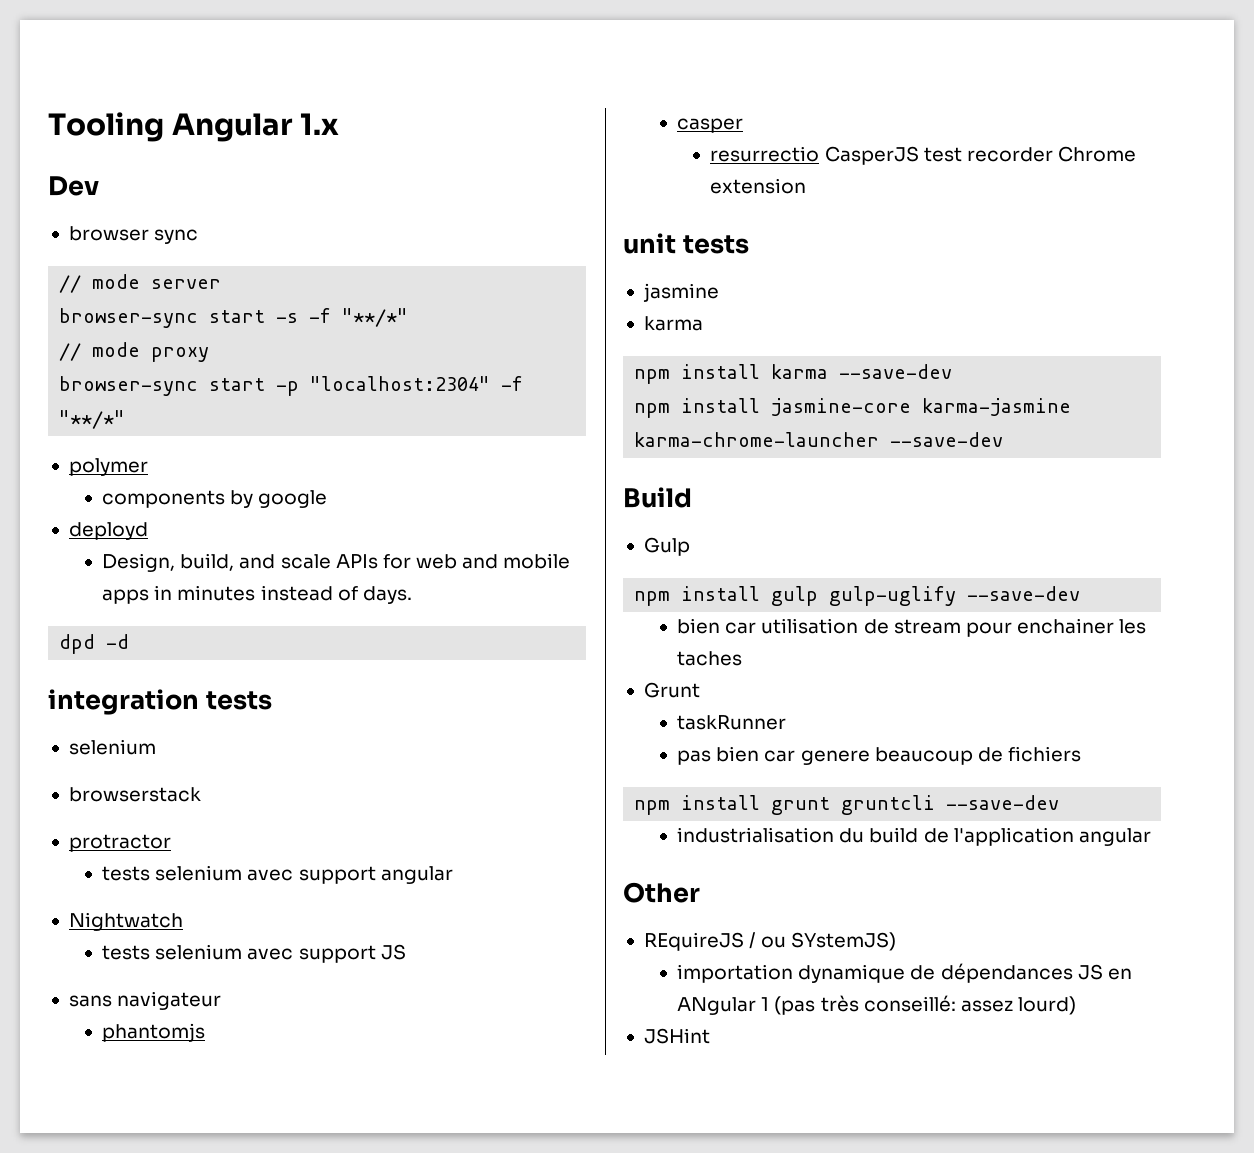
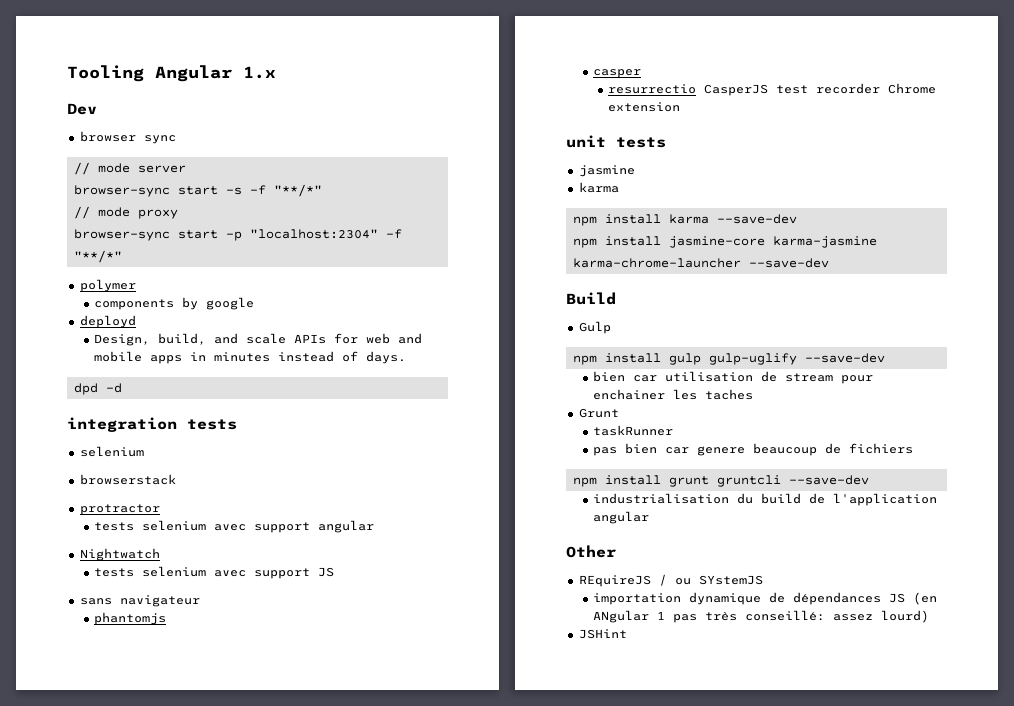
- REquireJS / ou SYstemJS)
+ REquireJS / ou SYstemJS
- importation dynamique de dépendances JS en ANgular 1 (pas très conseillé: assez lourd)
+ importation dynamique de dépendances JS (en ANgular 1 pas très conseillé: assez lourd)

